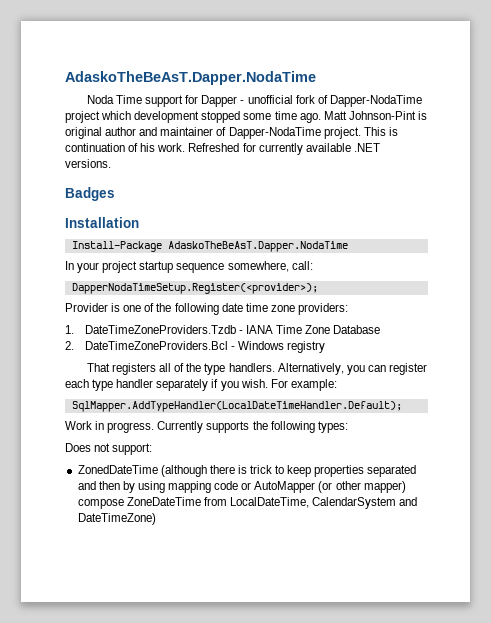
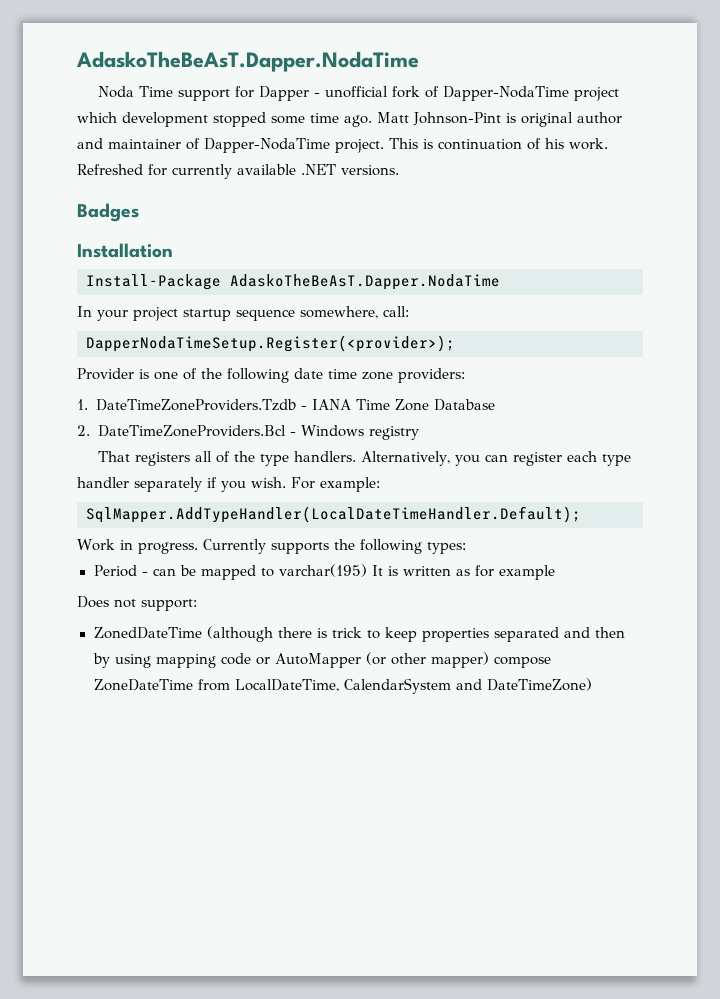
+ Period - can be mapped to varchar(195) It is written as for example

